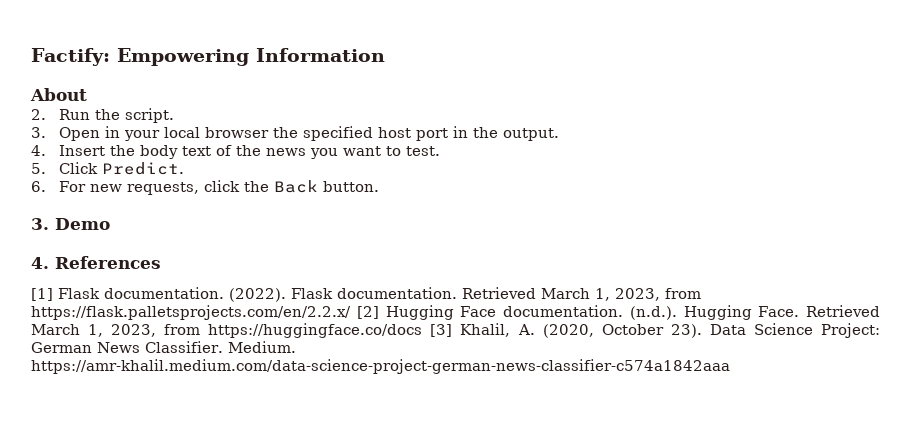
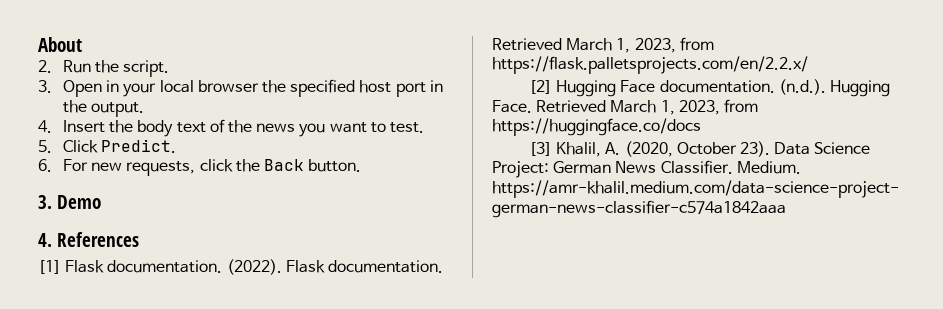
- Factify: Empowering Information
- Retrieved March 1, 2023, from https://flask.palletsprojects.com/en/2.2.x/ [2] Hugging Face documentation.
+ Retrieved March 1, 2023, from https://flask.palletsprojects.com/en/2.2.x/
+ [2] Hugging Face documentation.
- Retrieved March 1, 2023, from https://huggingface.co/docs [3] Khalil, A. (2020, October 23).
+ Retrieved March 1, 2023, from https://huggingface.co/docs
+ [3] Khalil, A. (2020, October 23).

